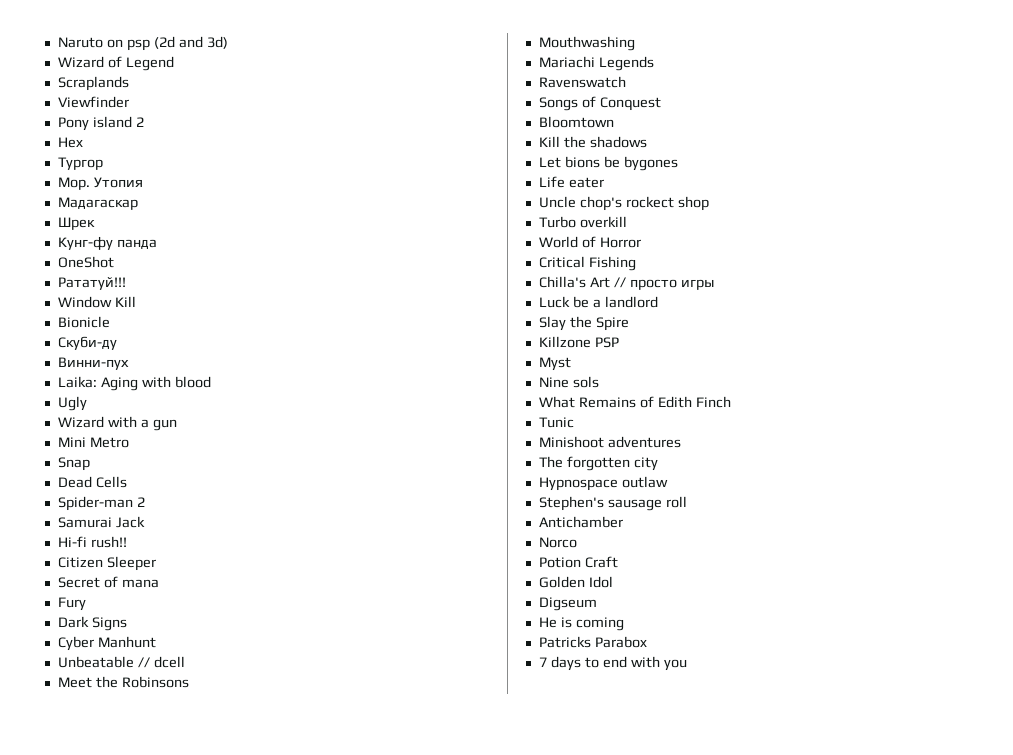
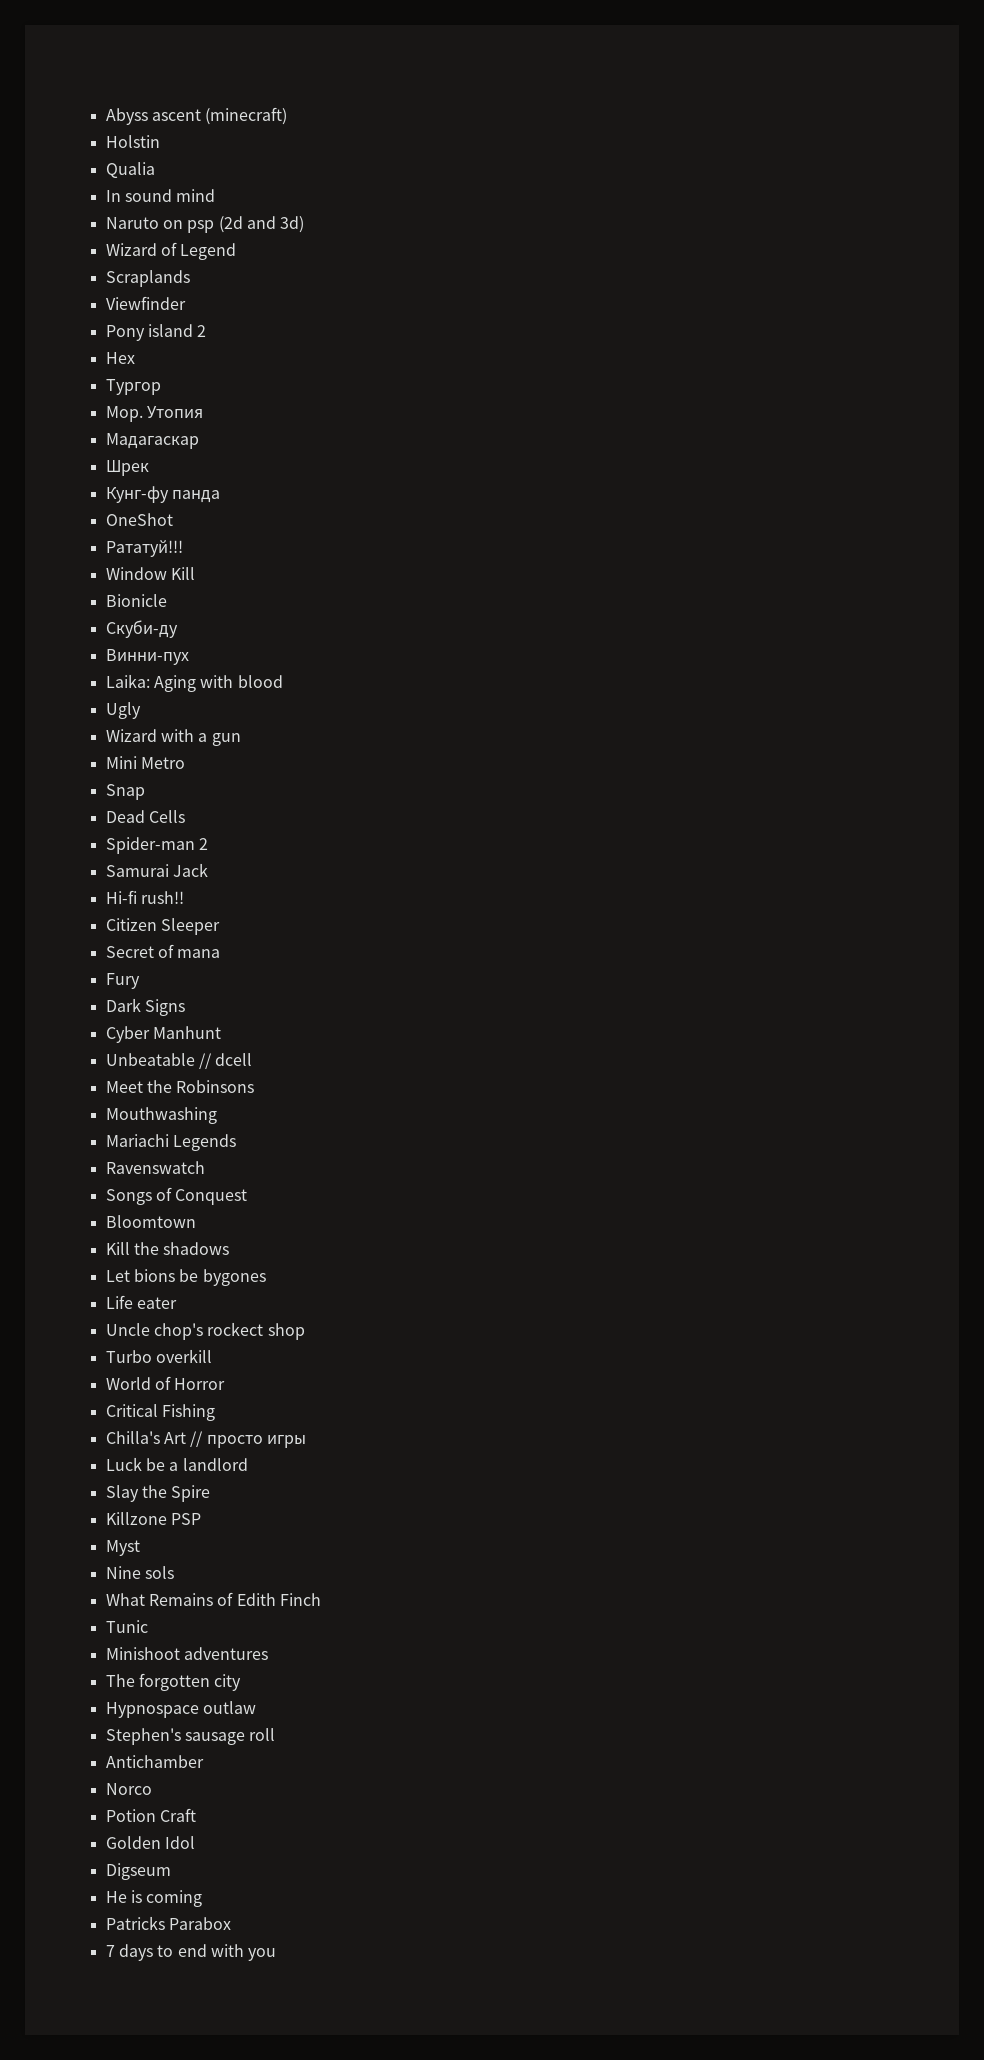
+ Abyss ascent (minecraft)
+ Holstin
+ Qualia
+ In sound mind

